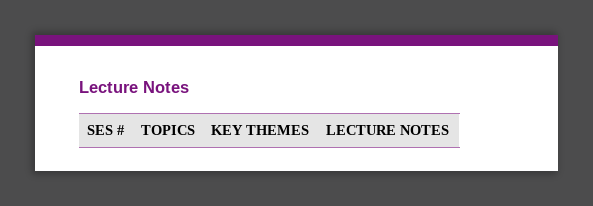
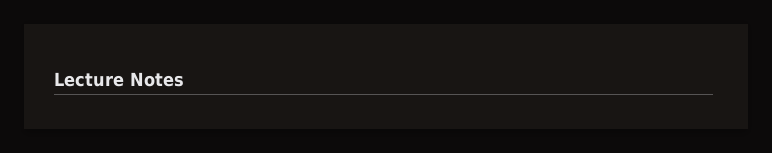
- SES # | TOPICS | KEY THEMES | LECTURE NOTES

